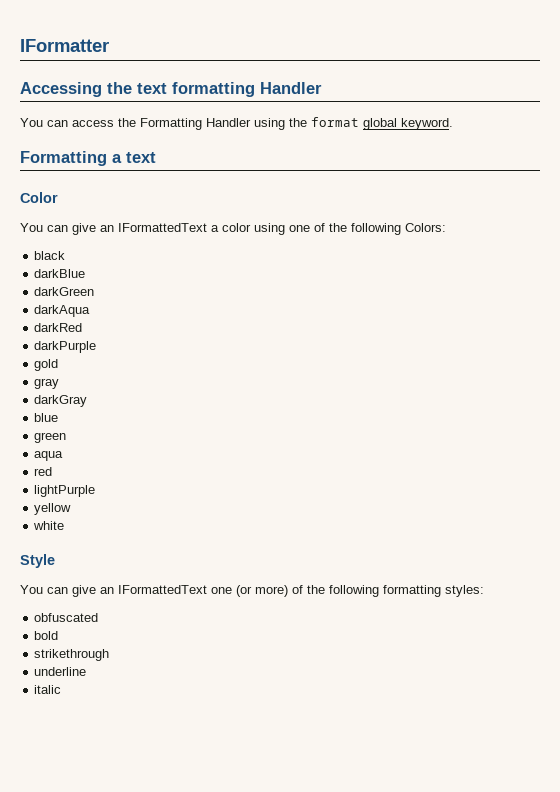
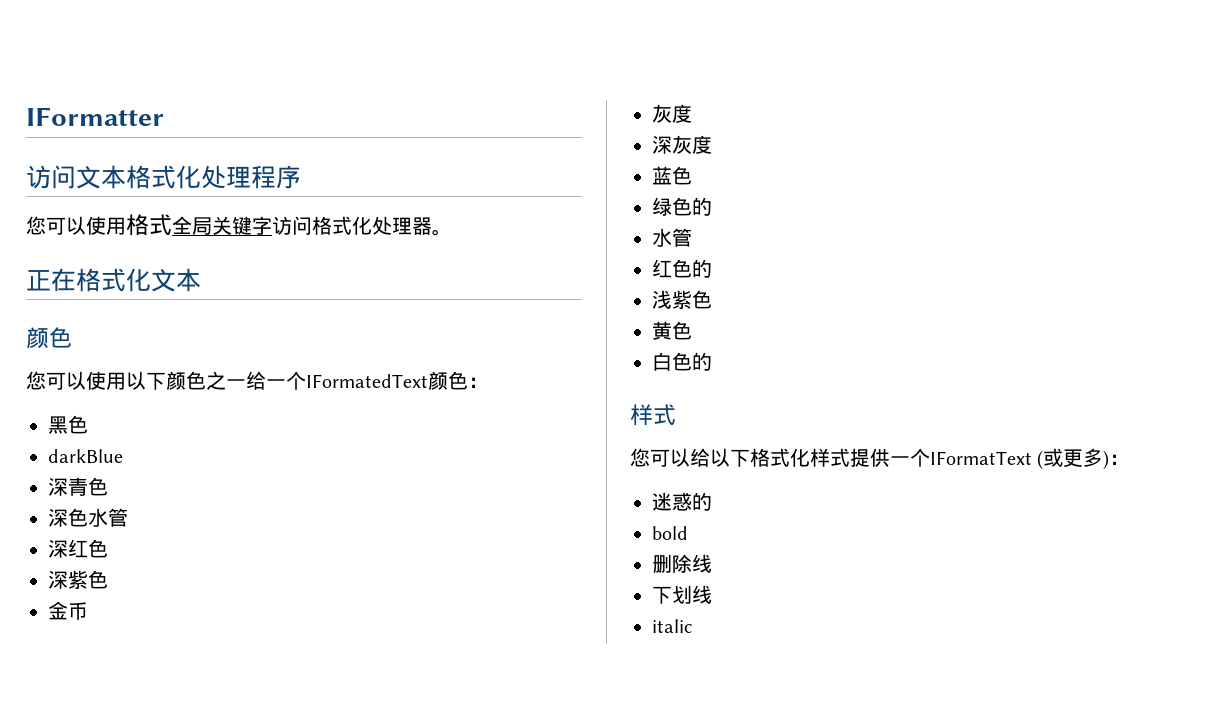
- Accessing the text formatting Handler
- You can access the Formatting Handler using the format global keyword.
- Formatting a text
- Color
- You can give an IFormattedText a color using one of the following Colors:
- black
+ 访问文本格式化处理程序
+ 您可以使用格式全局关键字访问格式化处理器。
+ 正在格式化文本
+ 颜色
+ 您可以使用以下颜色之一给一个IFormatedText颜色：
+ 黑色
  darkBlue
- darkGreen
- darkAqua
- darkRed
- darkPurple
- gold
- gray
- darkGray
- blue
- green
- aqua
- red
- lightPurple
- yellow
- white
- Style
- You can give an IFormattedText one (or more) of the following formatting styles:
- obfuscated
+ 深青色
+ 深色水管
+ 深红色
+ 深紫色
+ 金币
+ 灰度
+ 深灰度
+ 蓝色
+ 绿色的
+ 水管
+ 红色的
+ 浅紫色
+ 黄色
+ 白色的
+ 样式
+ 您可以给以下格式化样式提供一个IFormatText (或更多)：
+ 迷惑的
  bold
- strikethrough
- underline
+ 删除线
+ 下划线

